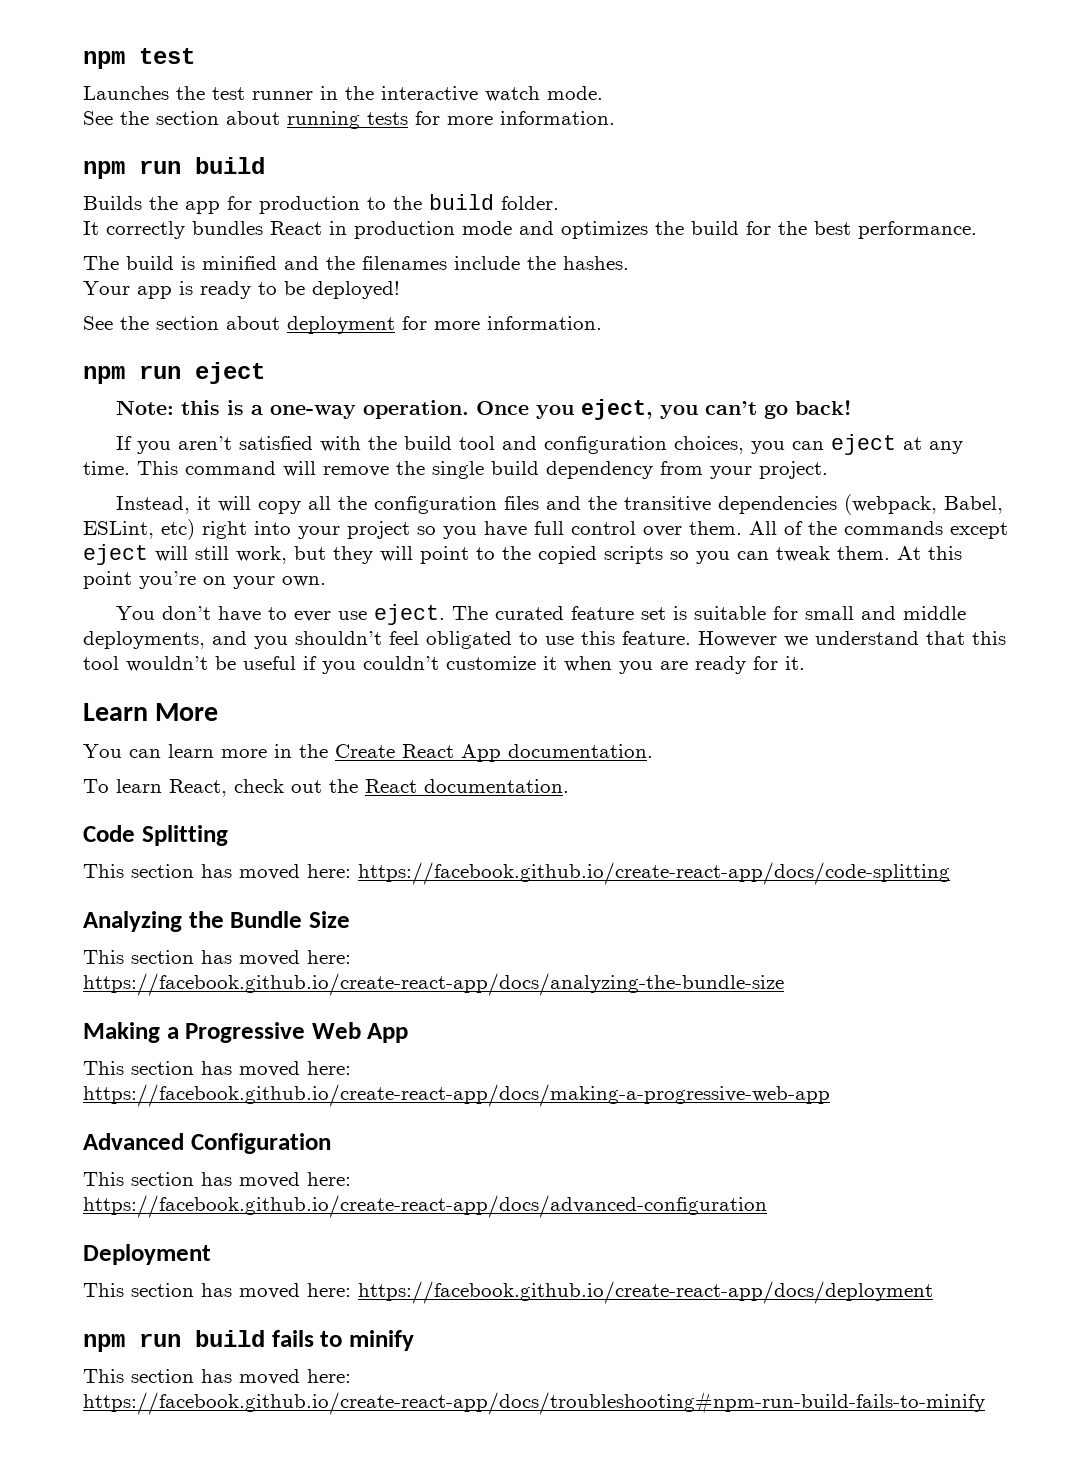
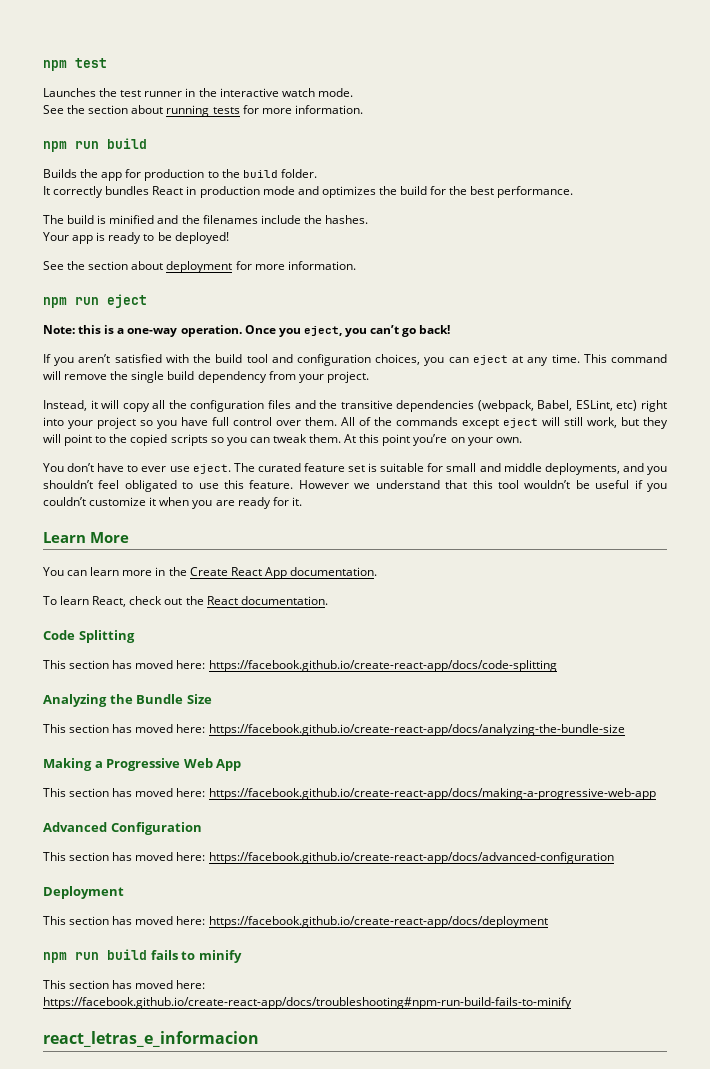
+ react_letras_e_informacion

